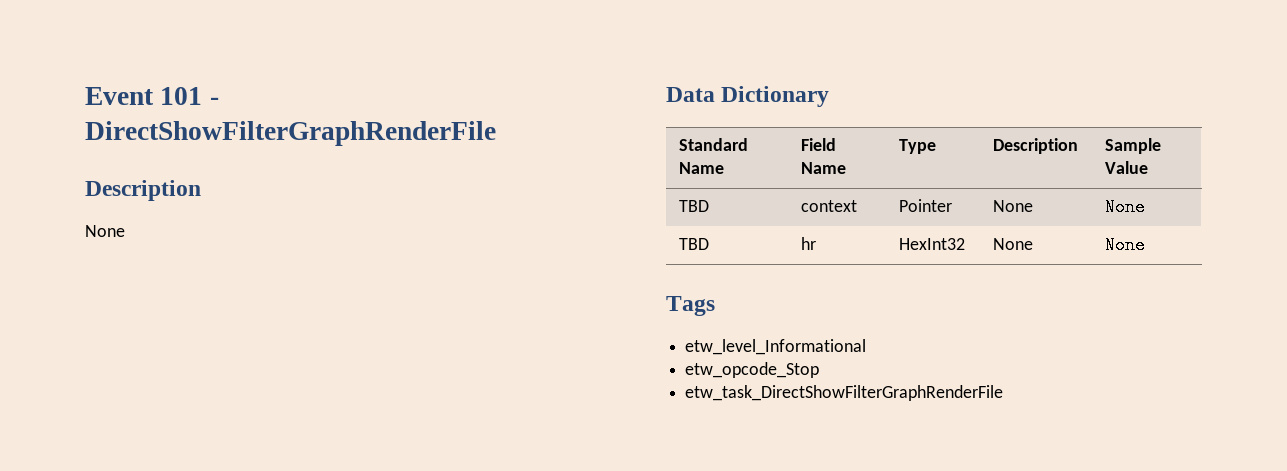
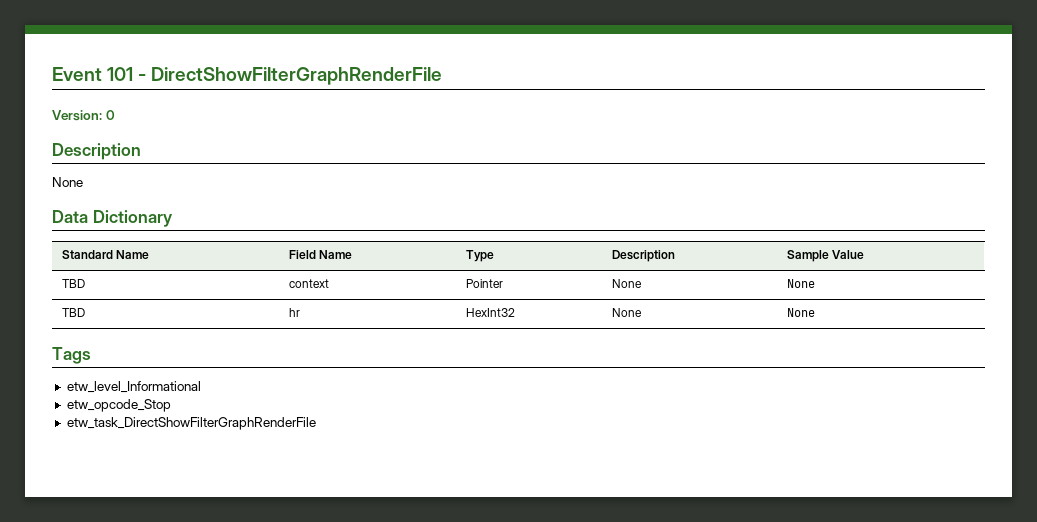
+ Version: 0

